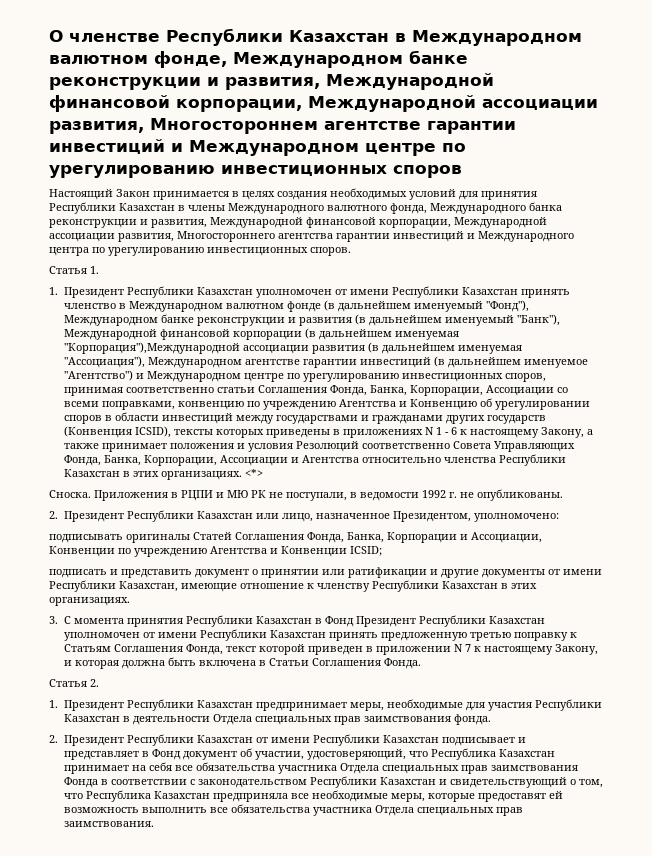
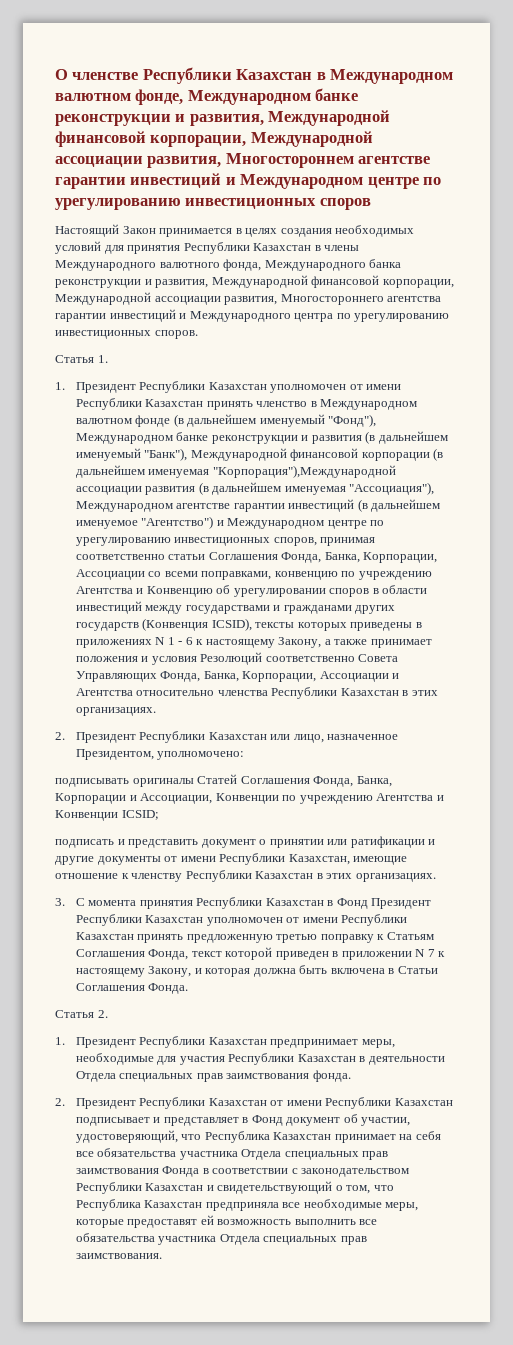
- <*>
- Сноска. Приложения в РЦПИ и МЮ РК не поступали, в ведомости 1992 г. не опубликованы.

